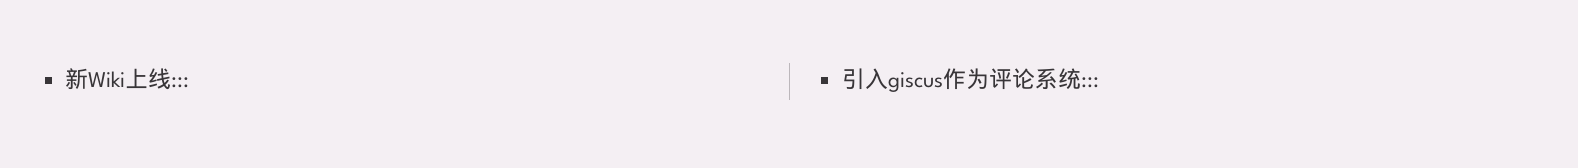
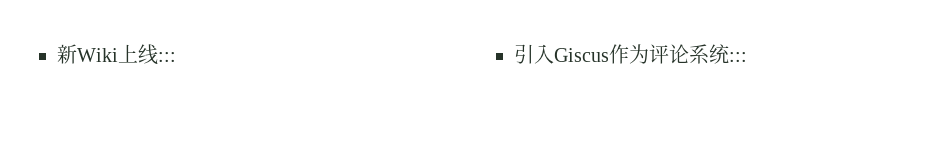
- 引入giscus作为评论系统:::
+ 引入Giscus作为评论系统:::

